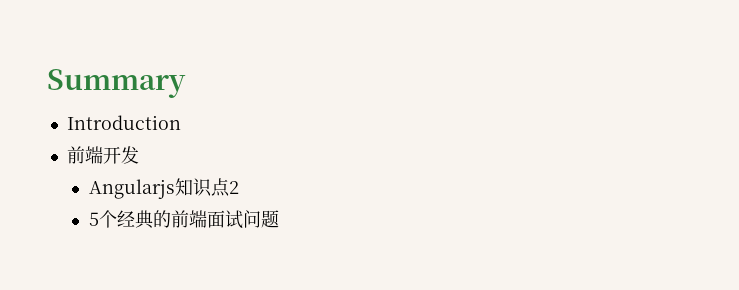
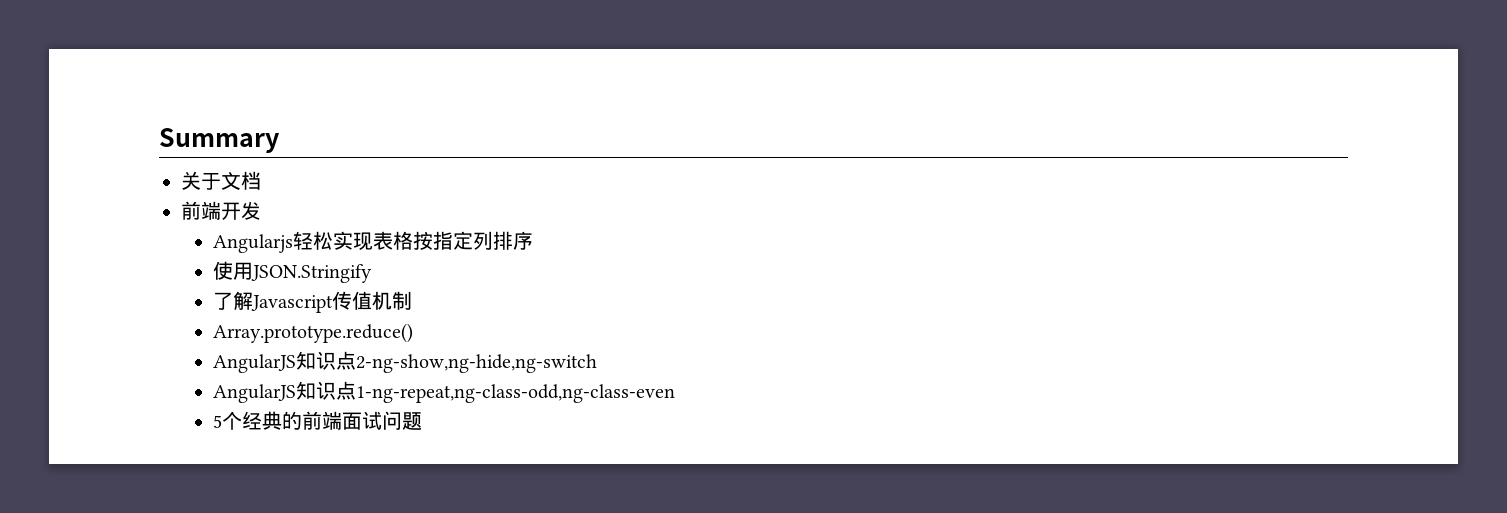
- Introduction
+ 关于文档
- Angularjs知识点2
+ Angularjs轻松实现表格按指定列排序
+ 使用JSON.Stringify
+ 了解Javascript传值机制
+ Array.prototype.reduce()
+ AngularJS知识点2-ng-show,ng-hide,ng-switch
+ AngularJS知识点1-ng-repeat,ng-class-odd,ng-class-even

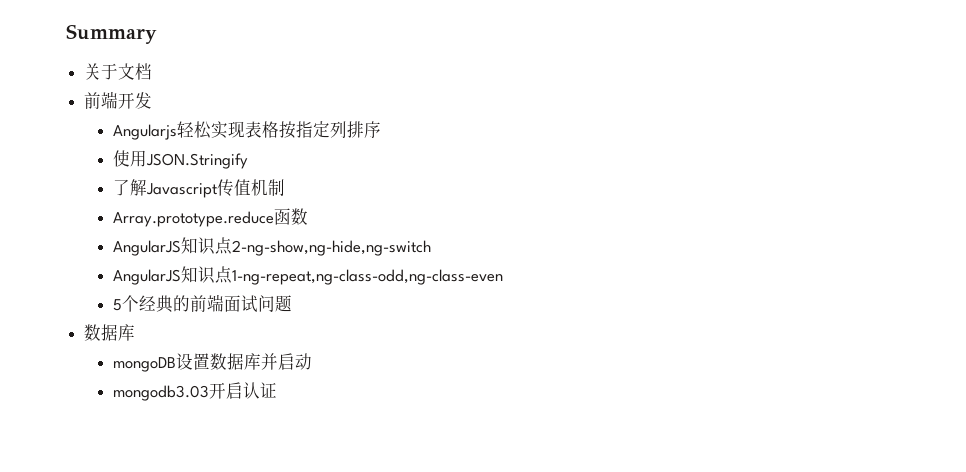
- Array.prototype.reduce()
+ Array.prototype.reduce函数
  5个经典的前端面试问题
+ 数据库
+ mongoDB设置数据库并启动
+ mongodb3.03开启认证

